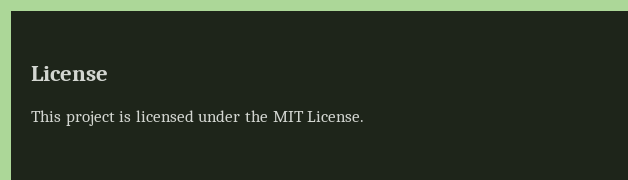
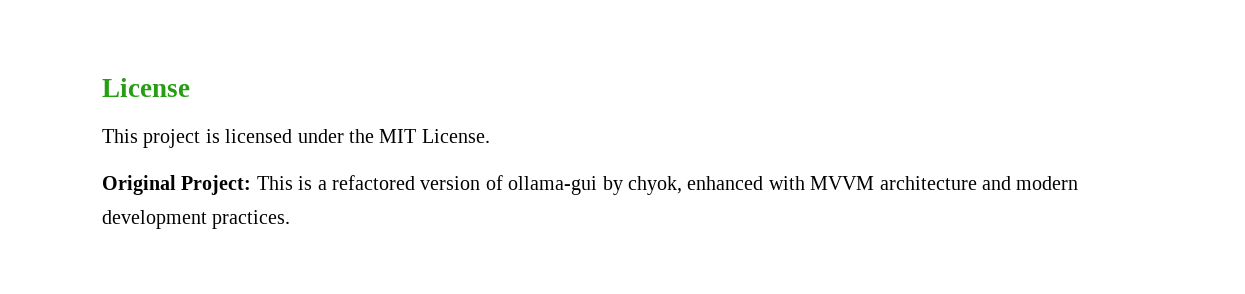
+ Original Project: This is a refactored version of ollama-gui by chyok, enhanced with MVVM architecture and modern development practices.

